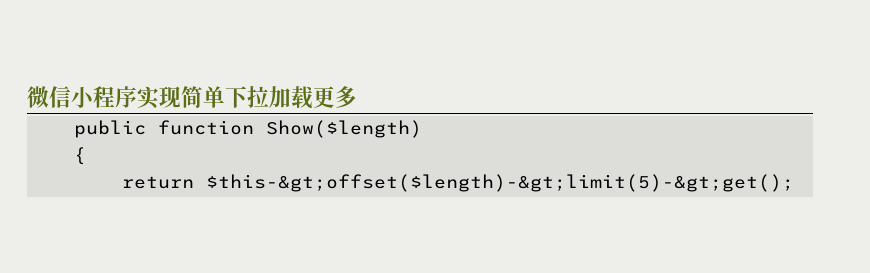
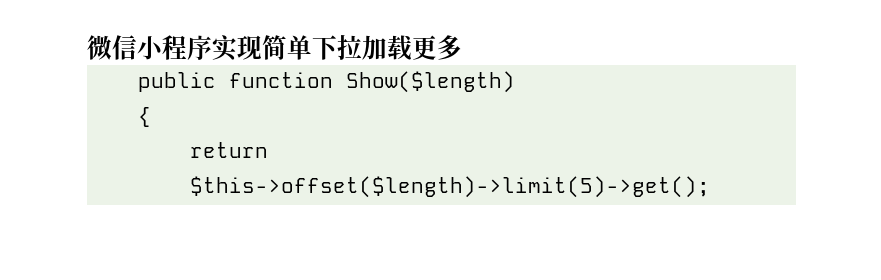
- return $this-&gt;offset($length)-&gt;limit(5)-&gt;get();
+ return $this->offset($length)->limit(5)->get();

